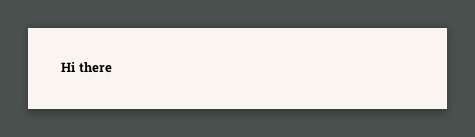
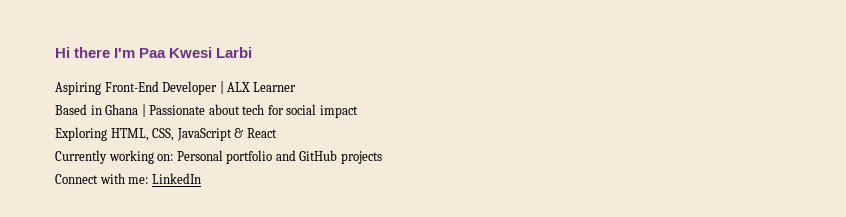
- Hi there
+ Hi there I'm Paa Kwesi Larbi
+ Aspiring Front-End Developer | ALX Learner
+ Based in Ghana | Passionate about tech for social impact
+ Exploring HTML, CSS, JavaScript & React
+ Currently working on: Personal portfolio and GitHub projects
+ Connect with me: LinkedIn

